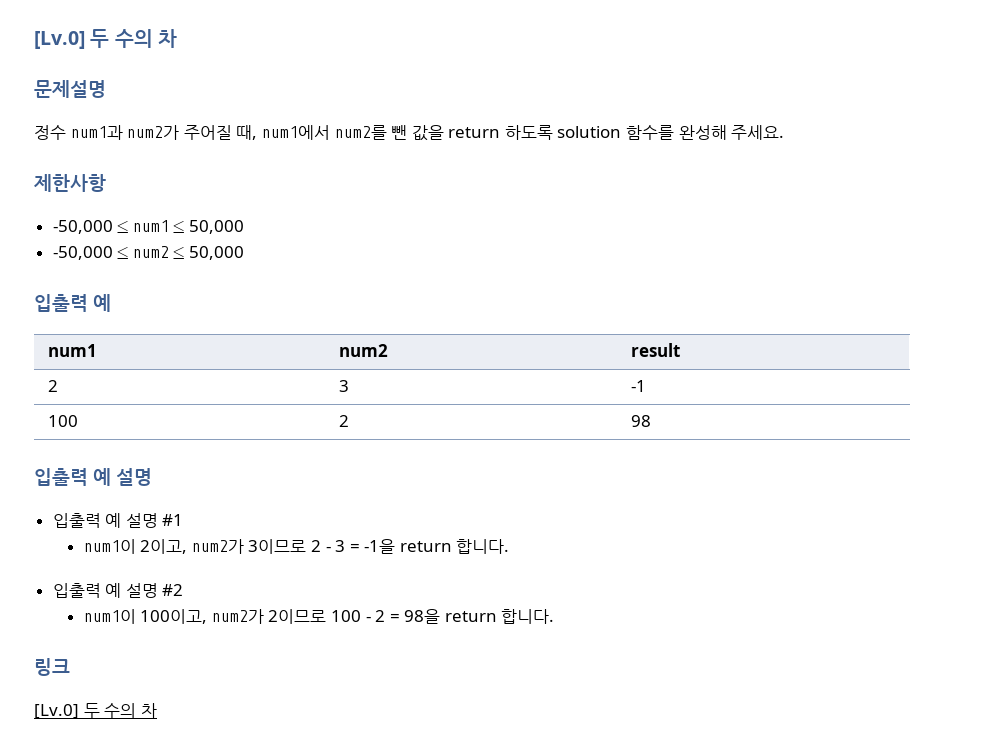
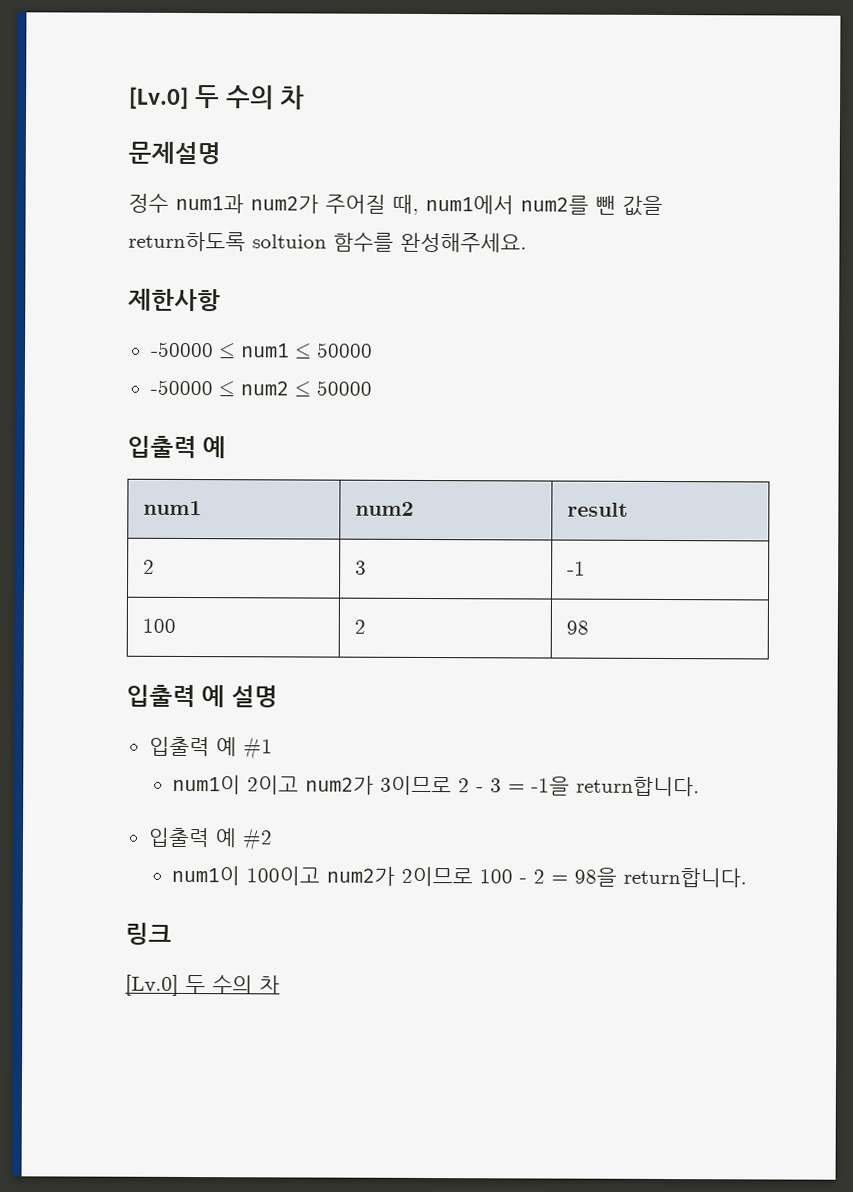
- 정수 num1과 num2가 주어질 때, num1에서 num2를 뺀 값을 return 하도록 solution 함수를 완성해 주세요.
+ 정수 num1과 num2가 주어질 때, num1에서 num2를 뺀 값을 return하도록 soltuion 함수를 완성해주세요.
- -50,000 ≤ num1 ≤ 50,000
- -50,000 ≤ num2 ≤ 50,000
+ -50000 ≤ num1 ≤ 50000
+ -50000 ≤ num2 ≤ 50000
- 입출력 예 설명 #1
+ 입출력 예 #1
- num1이 2이고, num2가 3이므로 2 - 3 = -1을 return 합니다.
- 입출력 예 설명 #2
+ num1이 2이고 num2가 3이므로 2 - 3 = -1을 return합니다.
+ 입출력 예 #2
- num1이 100이고, num2가 2이므로 100 - 2 = 98을 return 합니다.
+ num1이 100이고 num2가 2이므로 100 - 2 = 98을 return합니다.

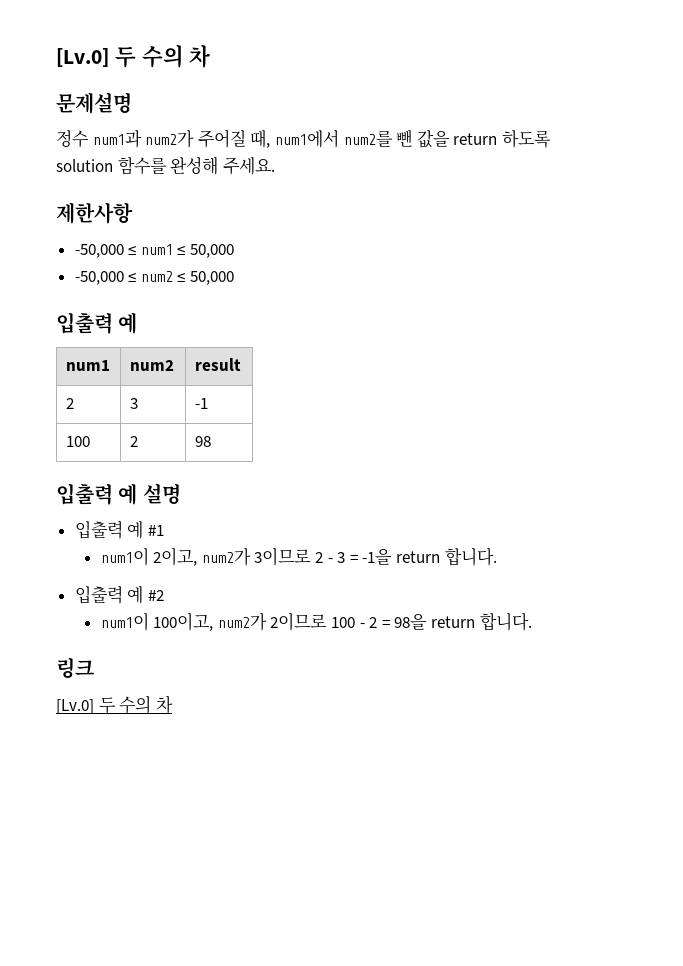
- 정수 num1과 num2가 주어질 때, num1에서 num2를 뺀 값을 return하도록 soltuion 함수를 완성해주세요.
+ 정수 num1과 num2가 주어질 때, num1에서 num2를 뺀 값을 return 하도록 solution 함수를 완성해 주세요.
- -50000 ≤ num1 ≤ 50000
- -50000 ≤ num2 ≤ 50000
+ -50,000 ≤ num1 ≤ 50,000
+ -50,000 ≤ num2 ≤ 50,000
- num1이 2이고 num2가 3이므로 2 - 3 = -1을 return합니다.
+ num1이 2이고, num2가 3이므로 2 - 3 = -1을 return 합니다.
- num1이 100이고 num2가 2이므로 100 - 2 = 98을 return합니다.
+ num1이 100이고, num2가 2이므로 100 - 2 = 98을 return 합니다.

